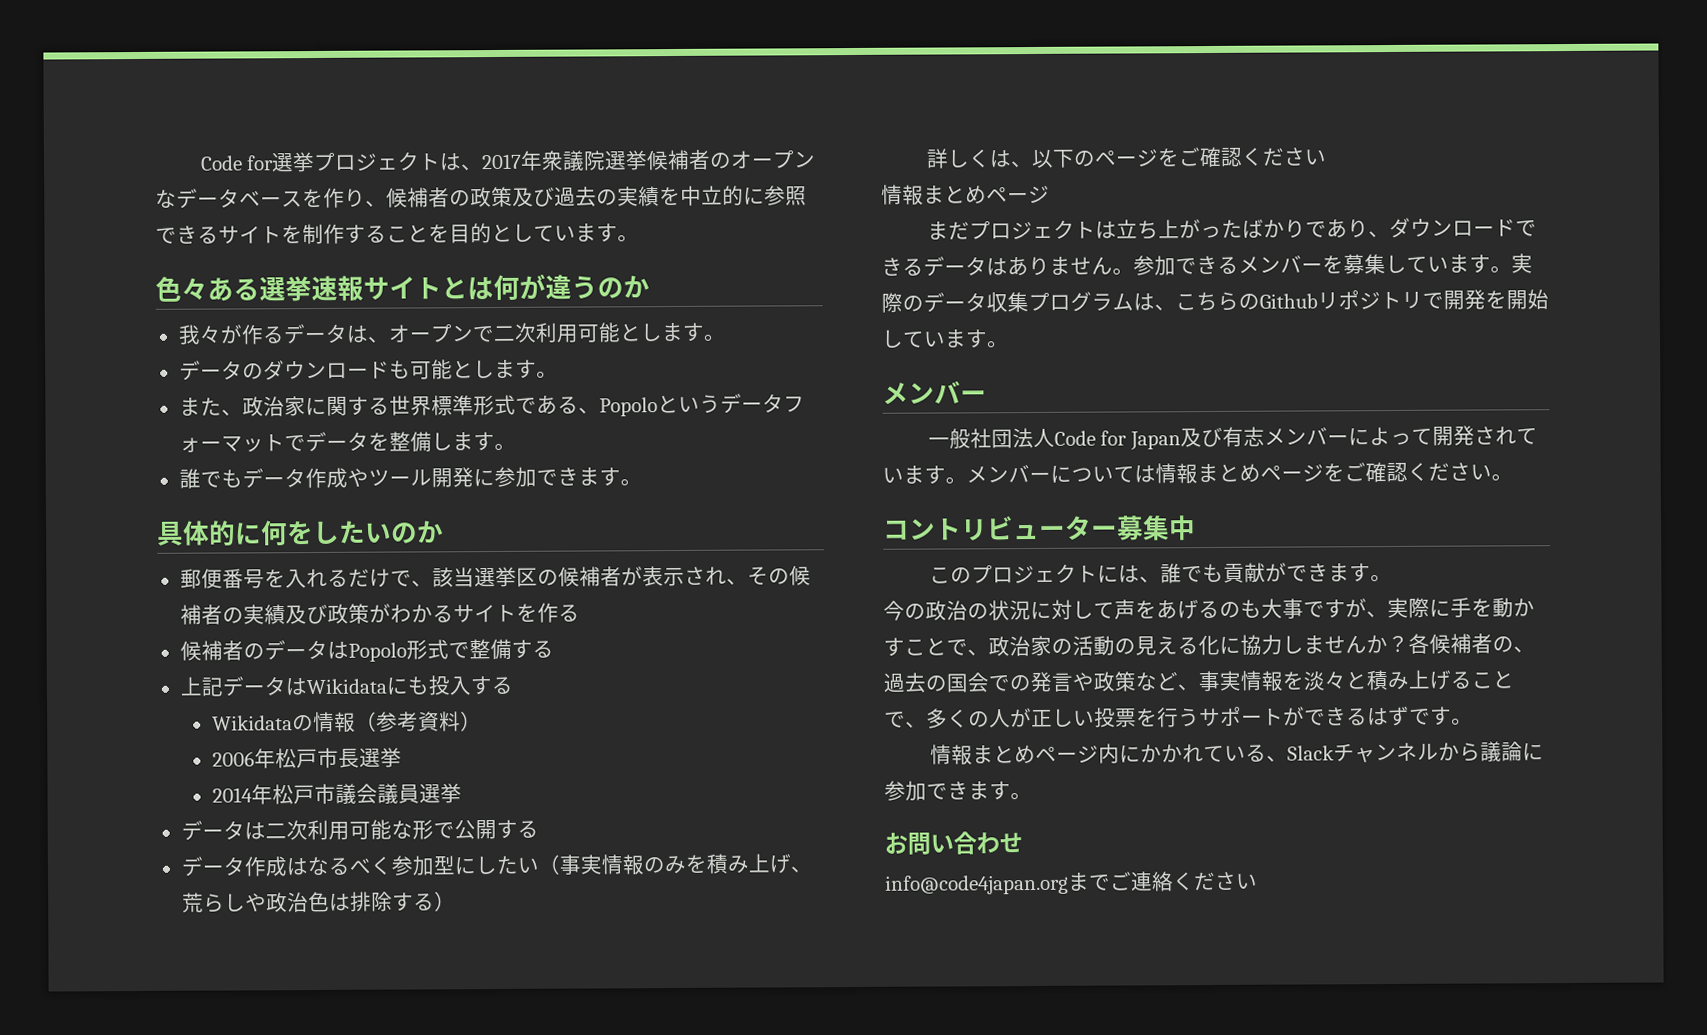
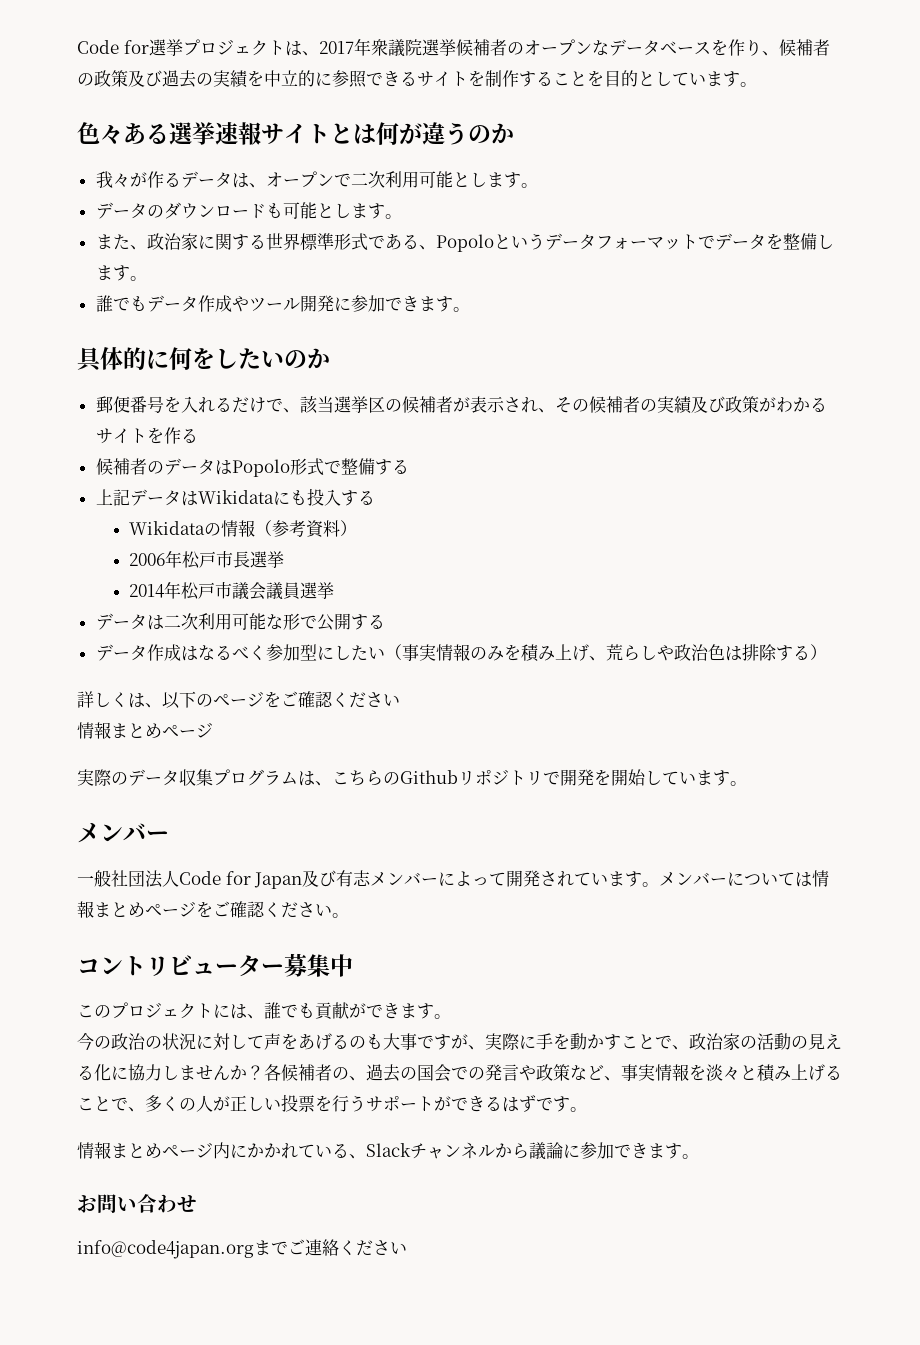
- まだプロジェクトは立ち上がったばかりであり、ダウンロードできるデータはありません。参加できるメンバーを募集しています。

